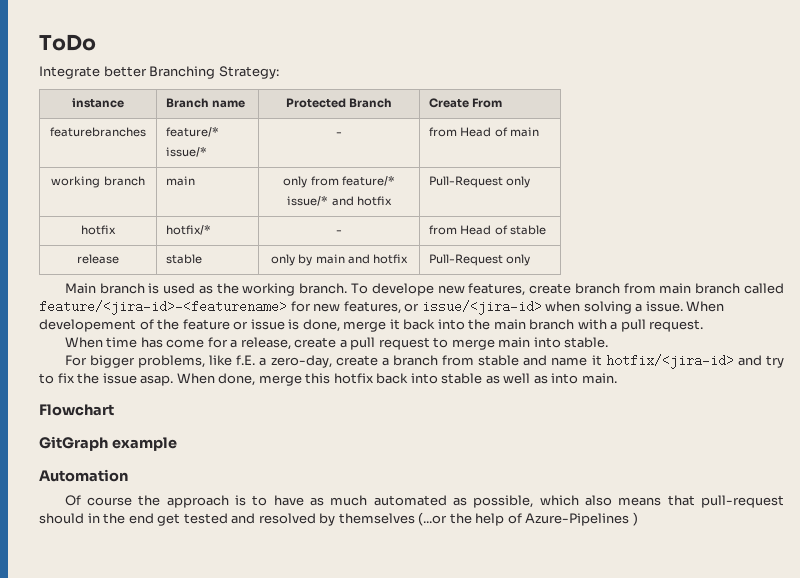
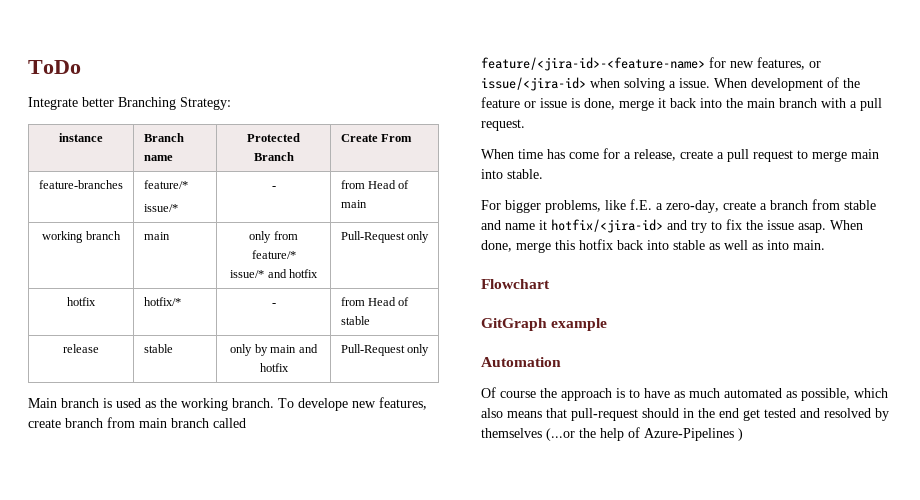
- featurebranches | feature/*
+ feature-branches | feature/*
- To develope new features, create branch from main branch called feature/<jira-id>-<featurename> for new features, or issue/<jira-id> when solving a issue.
+ To develope new features, create branch from main branch called feature/<jira-id>-<feature-name> for new features, or issue/<jira-id> when solving a issue.
- When developement of the feature or issue is done, merge it back into the main branch with a pull request.
+ When development of the feature or issue is done, merge it back into the main branch with a pull request.

